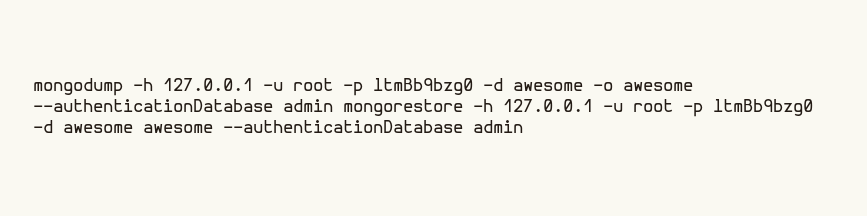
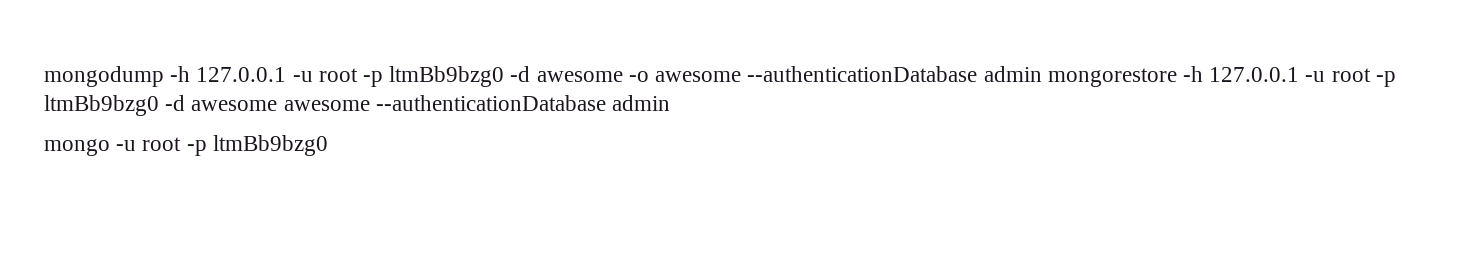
+ mongo -u root -p ltmBb9bzg0

